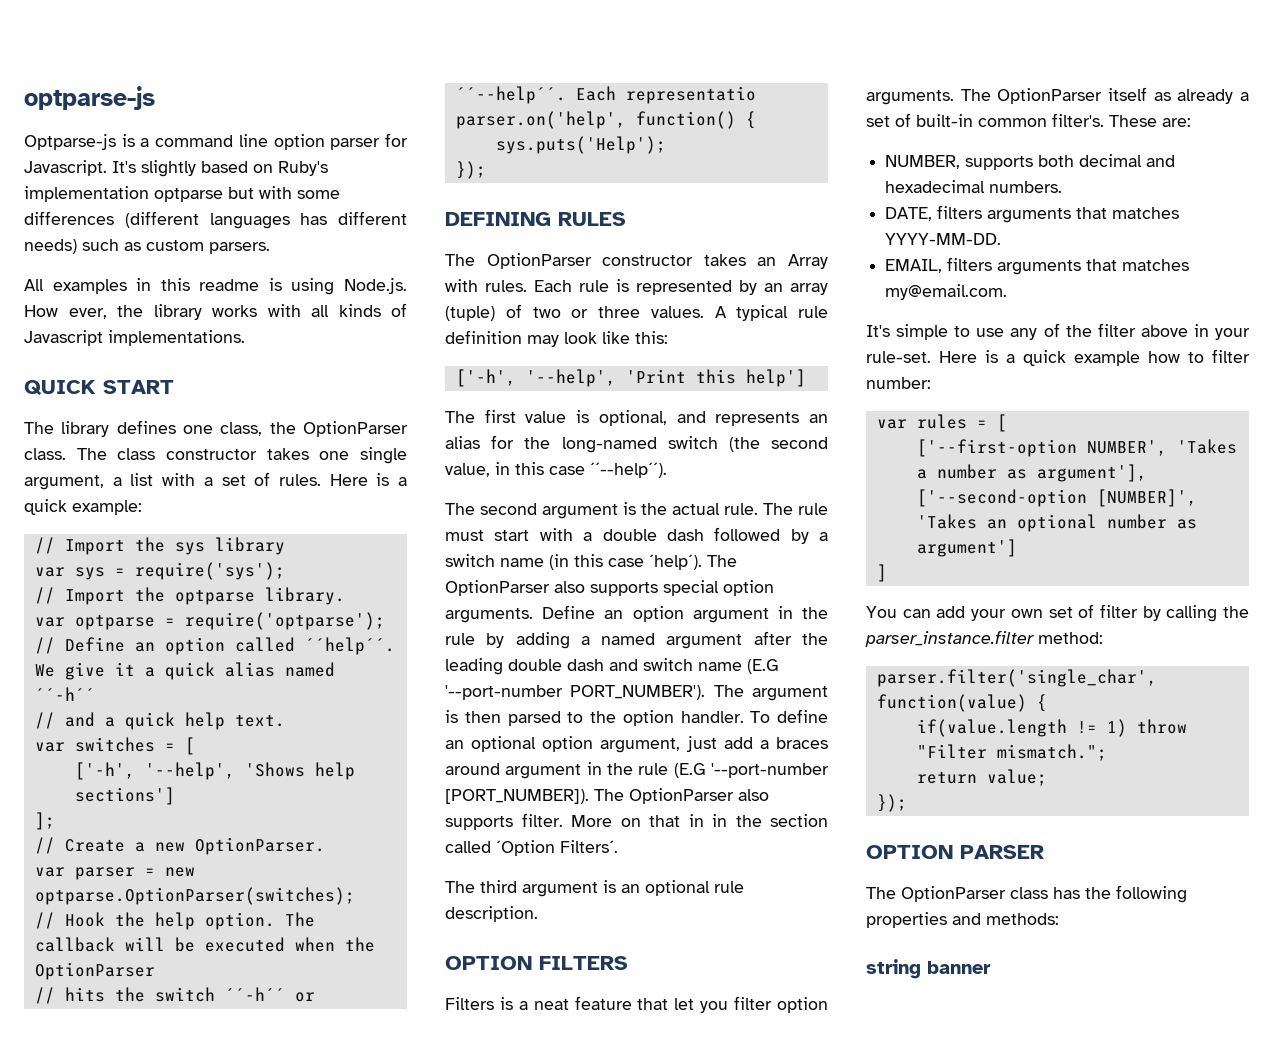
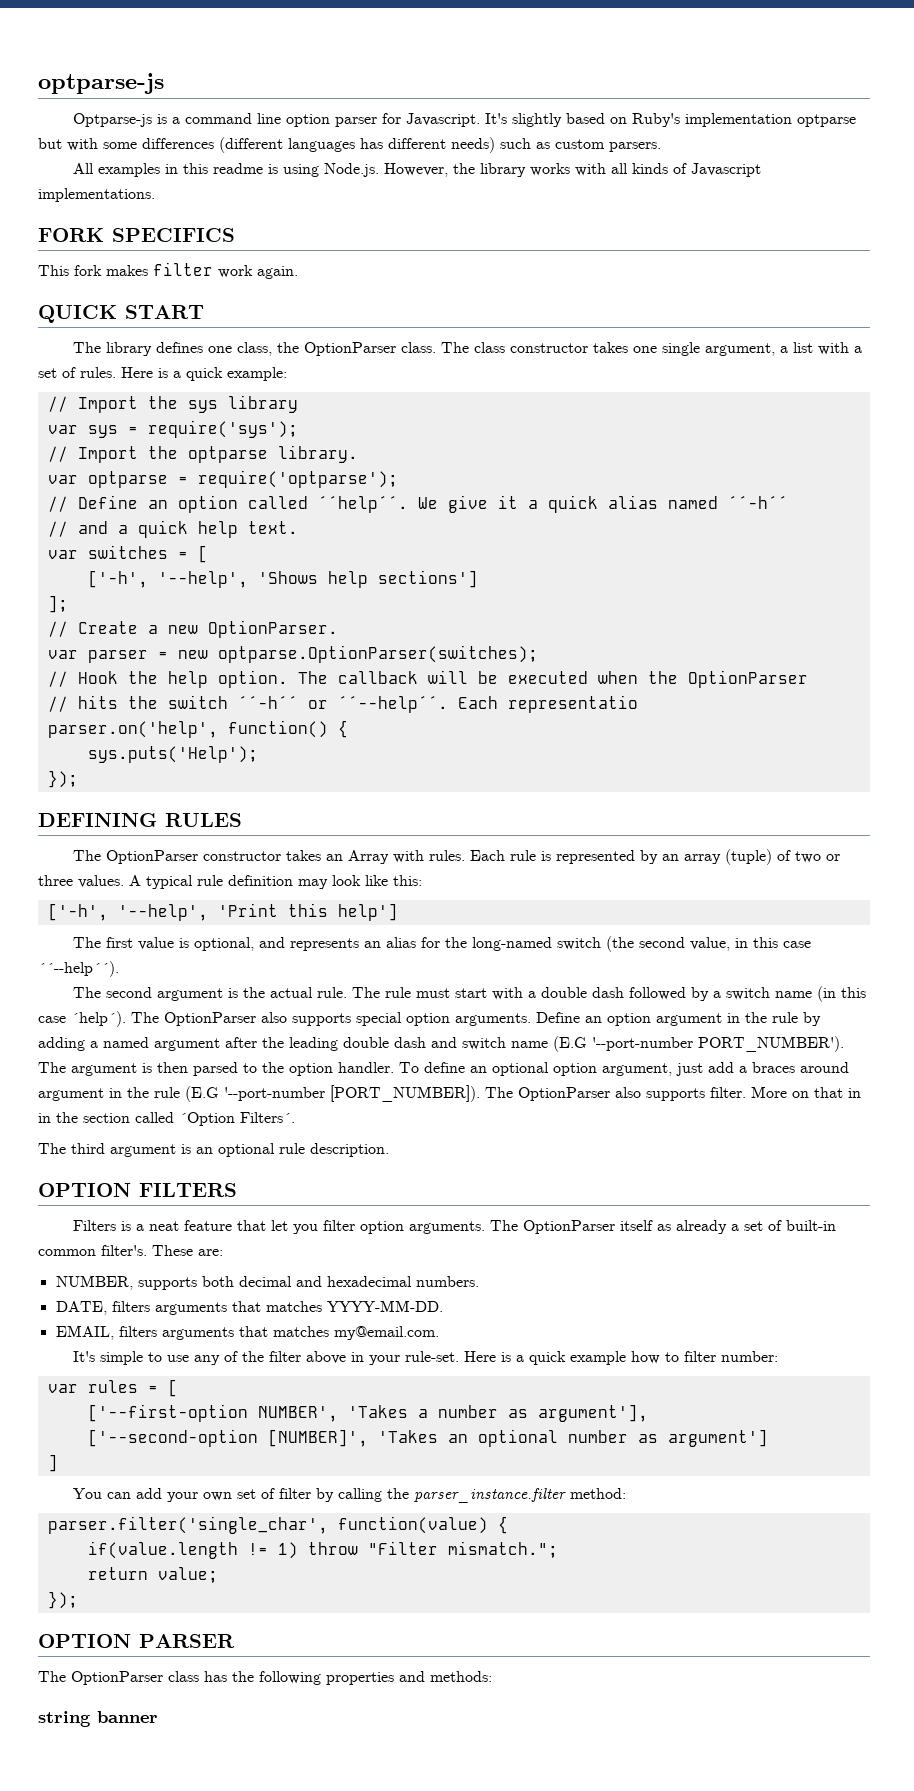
- All examples in this readme is using Node.js. How ever, the library works with all kinds of Javascript implementations.
+ All examples in this readme is using Node.js. However, the library works with all kinds of Javascript implementations.
+ FORK SPECIFICS
+ This fork makes filter work again.

